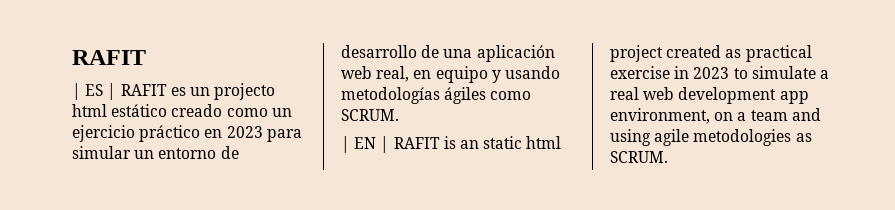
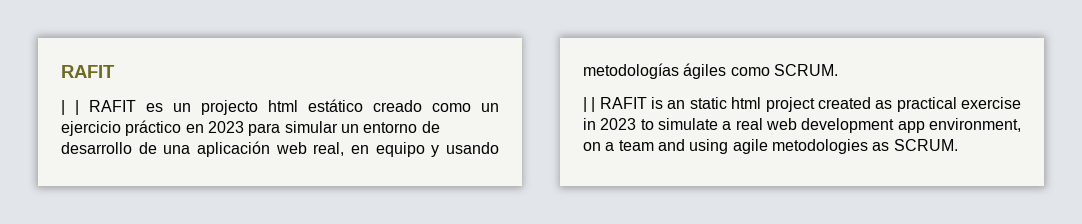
- | ES | RAFIT es un projecto html estático creado como un ejercicio práctico en 2023 para simular un entorno de desarrollo de una aplicación web real, en equipo y usando metodologías ágiles como SCRUM.
+ | | RAFIT es un projecto html estático creado como un ejercicio práctico en 2023 para simular un entorno de desarrollo de una aplicación web real, en equipo y usando metodologías ágiles como SCRUM.
- | EN | RAFIT is an static html project created as practical exercise in 2023 to simulate a real web development app environment, on a team and using agile metodologies as SCRUM.
+ | | RAFIT is an static html project created as practical exercise in 2023 to simulate a real web development app environment, on a team and using agile metodologies as SCRUM.

